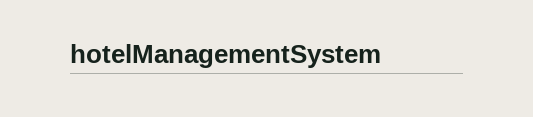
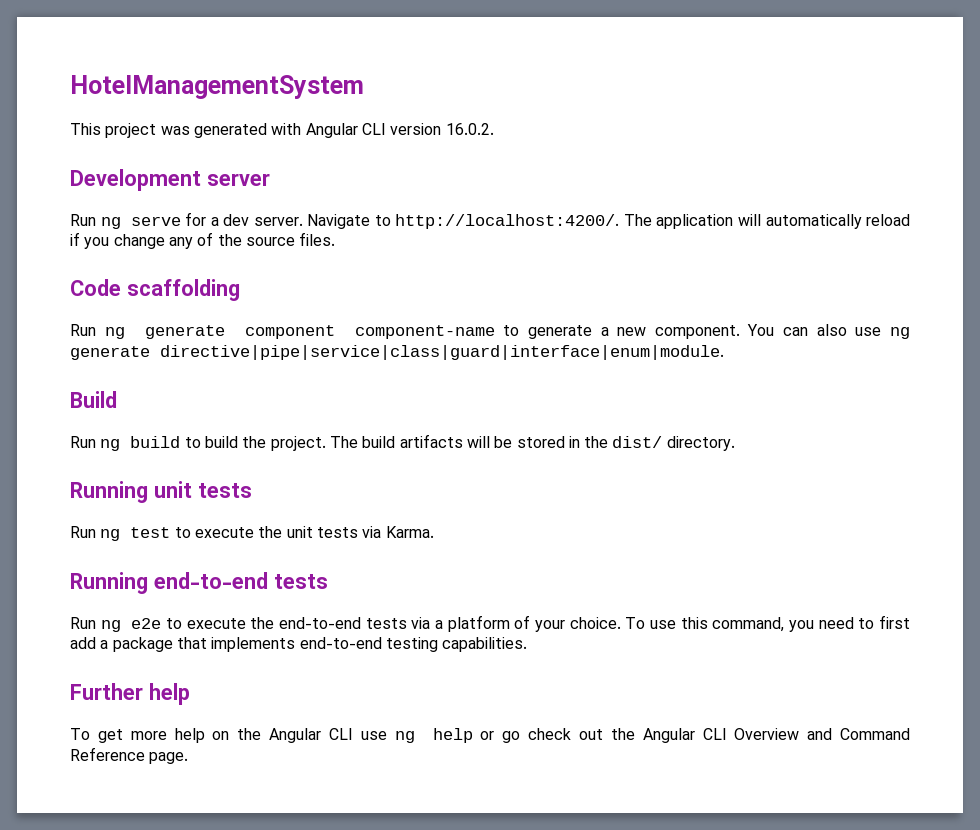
- hotelManagementSystem
+ HotelManagementSystem
+ This project was generated with Angular CLI version 16.0.2.
+ Development server
+ Run ng serve for a dev server. Navigate to http://localhost:4200/. The application will automatically reload if you change any of the source files.
+ Code scaffolding
+ Run ng generate component component-name to generate a new component. You can also use ng generate directive|pipe|service|class|guard|interface|enum|module.
+ Build
+ Run ng build to build the project. The build artifacts will be stored in the dist/ directory.
+ Running unit tests
+ Run ng test to execute the unit tests via Karma.
+ Running end-to-end tests
+ Run ng e2e to execute the end-to-end tests via a platform of your choice. To use this command, you need to first add a package that implements end-to-end testing capabilities.
+ Further help
+ To get more help on the Angular CLI use ng help or go check out the Angular CLI Overview and Command Reference page.

